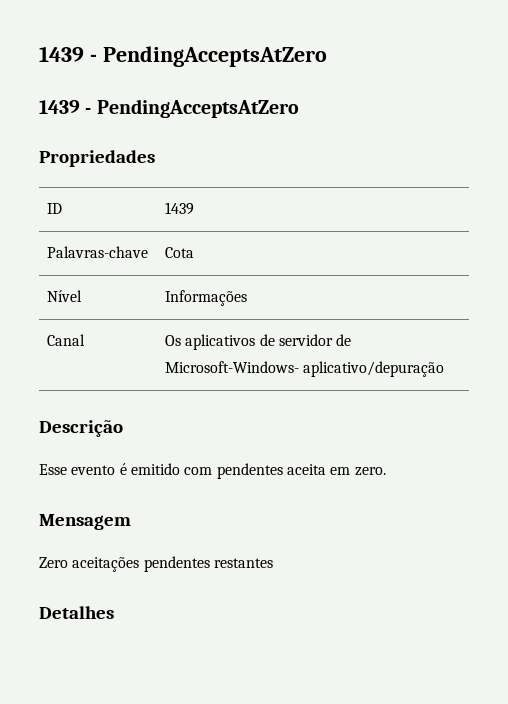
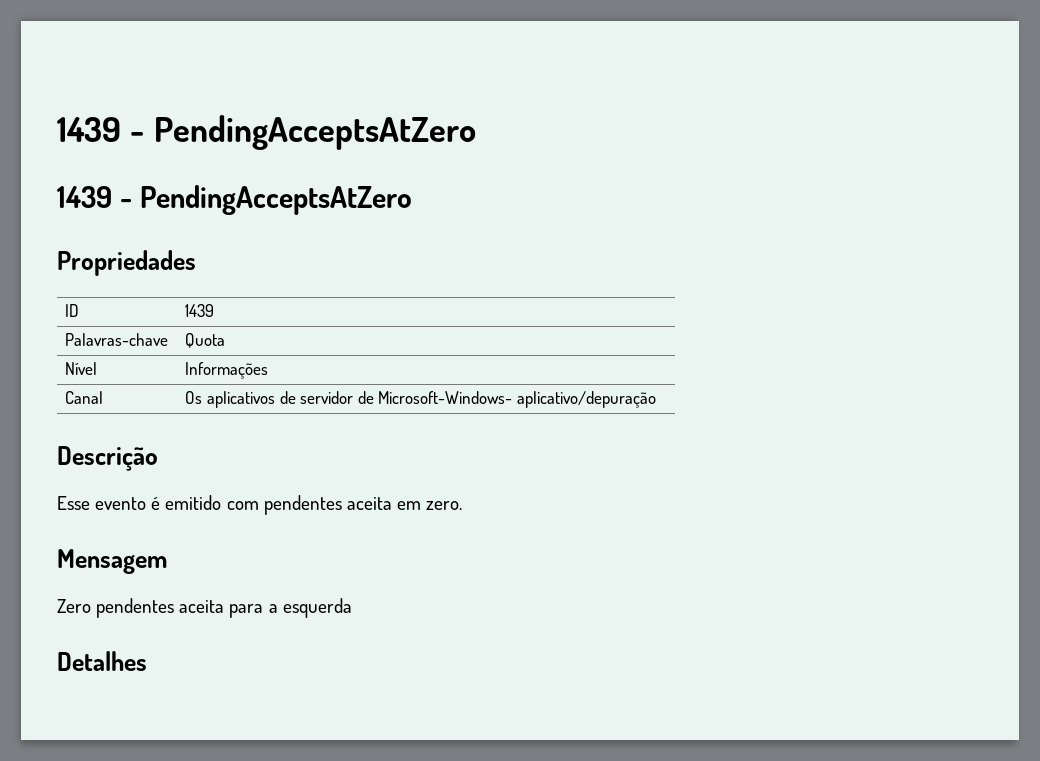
- Palavras-chave | Cota
+ Palavras-chave | Quota
- Zero aceitações pendentes restantes
+ Zero pendentes aceita para a esquerda

